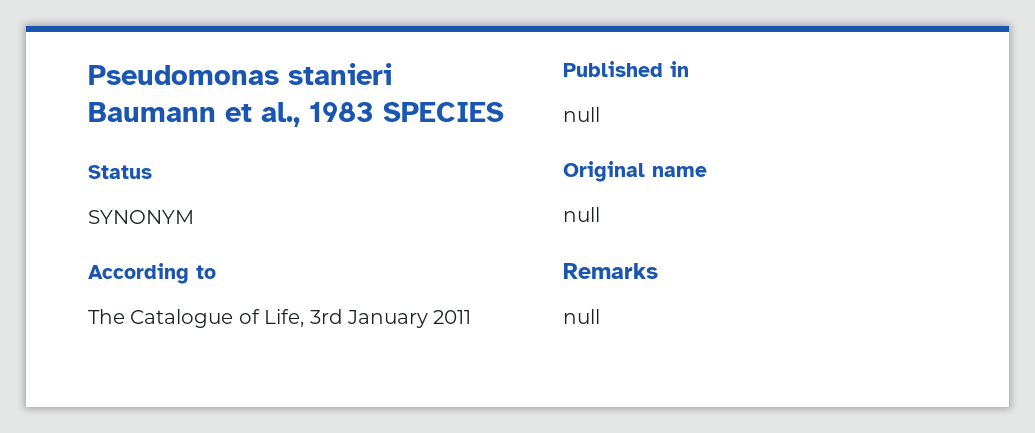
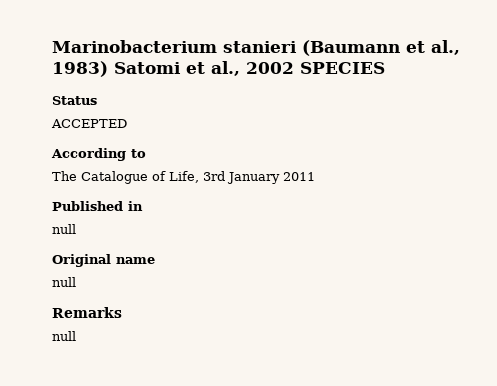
- Pseudomonas stanieri Baumann et al., 1983 SPECIES
+ Marinobacterium stanieri (Baumann et al., 1983) Satomi et al., 2002 SPECIES
- SYNONYM
+ ACCEPTED

